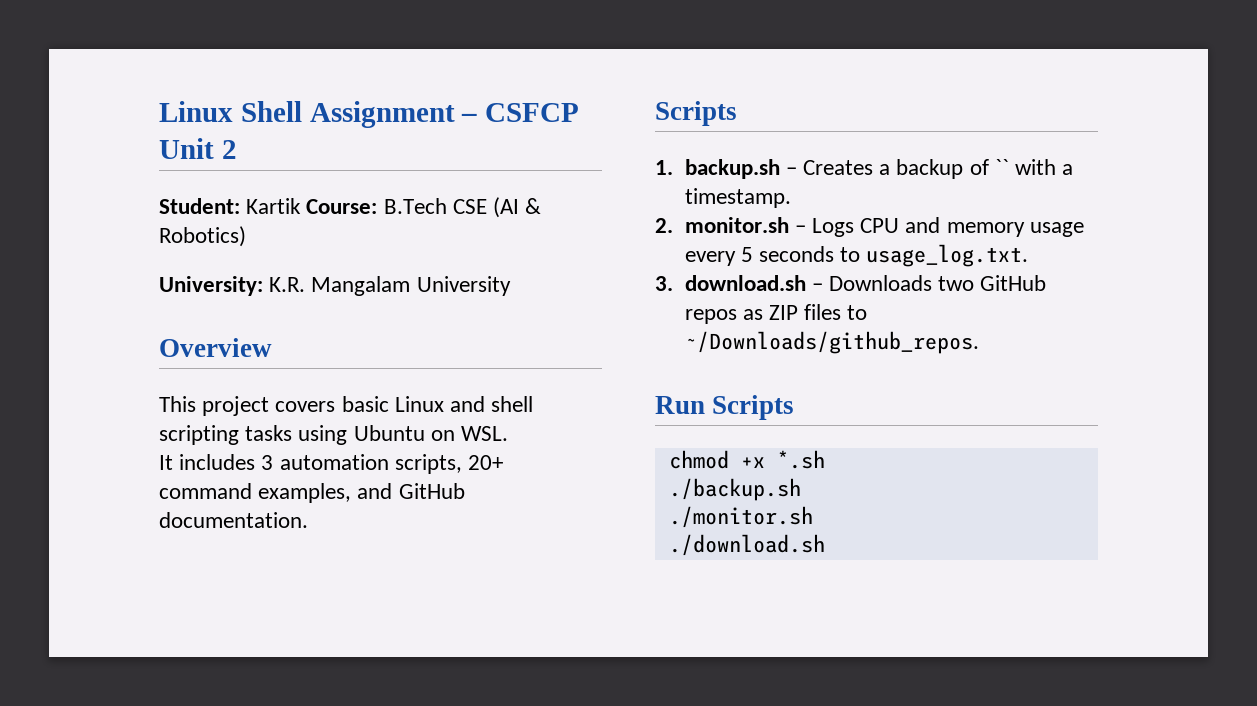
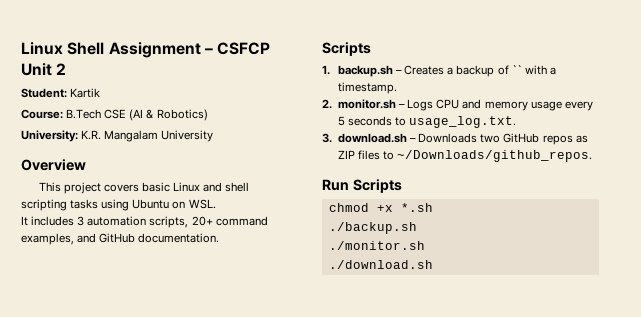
- Student: Kartik Course: B.Tech CSE (AI & Robotics)
+ Student: Kartik
+ Course: B.Tech CSE (AI & Robotics)

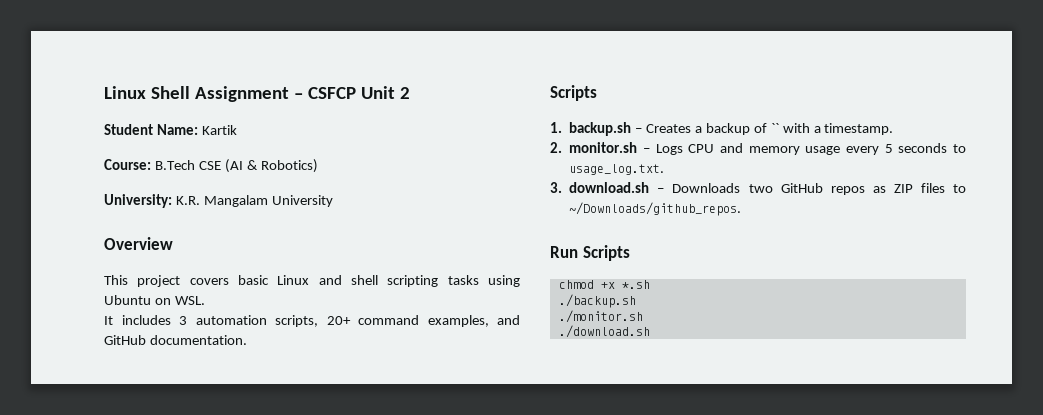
- Student: Kartik
+ Student Name: Kartik

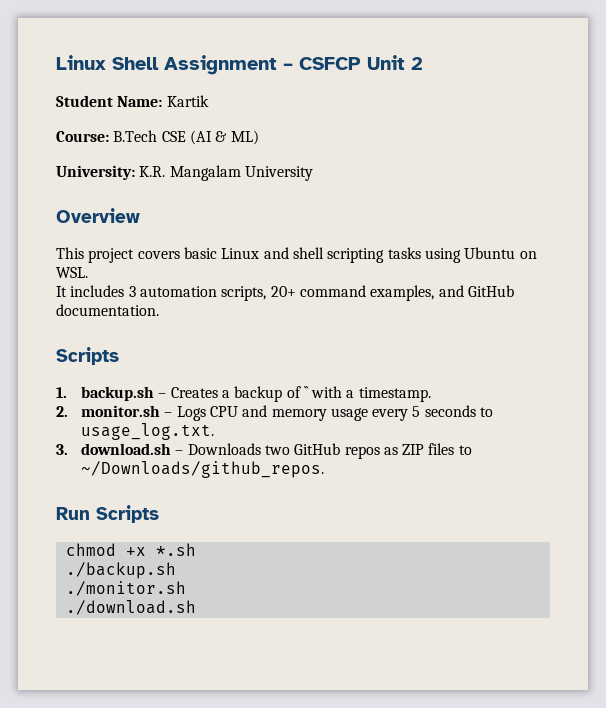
- Course: B.Tech CSE (AI & Robotics)
+ Course: B.Tech CSE (AI & ML)

